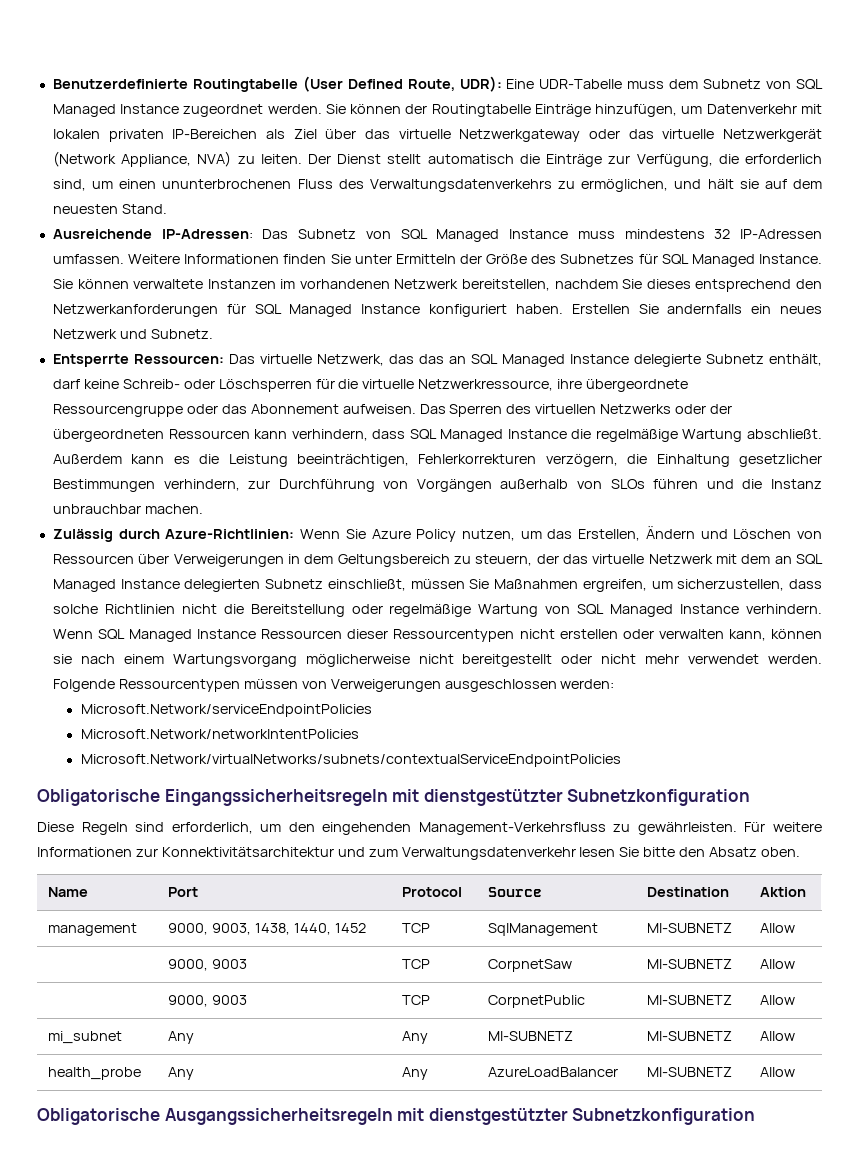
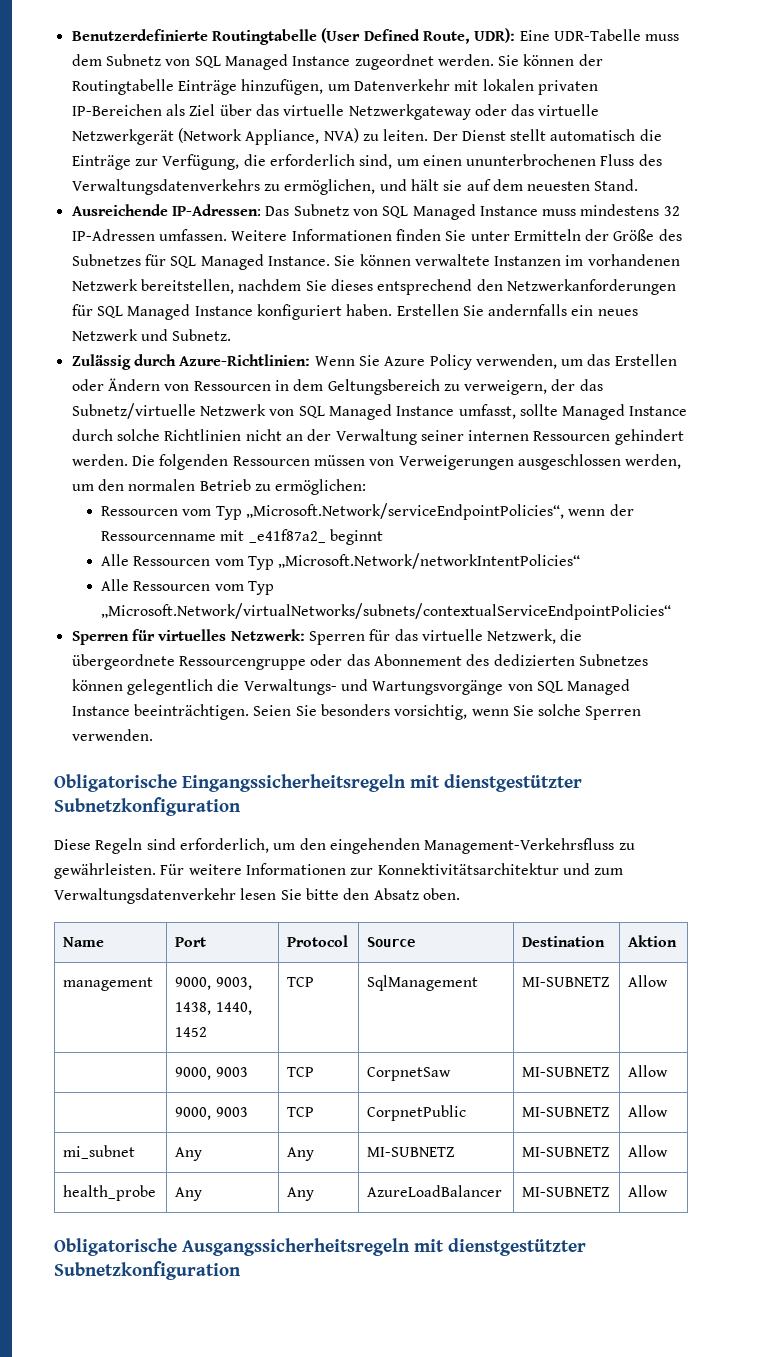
- Entsperrte Ressourcen: Das virtuelle Netzwerk, das das an SQL Managed Instance delegierte Subnetz enthält, darf keine Schreib- oder Löschsperren für die virtuelle Netzwerkressource, ihre übergeordnete Ressourcengruppe oder das Abonnement aufweisen. Das Sperren des virtuellen Netzwerks oder der übergeordneten Ressourcen kann verhindern, dass SQL Managed Instance die regelmäßige Wartung abschließt. Außerdem kann es die Leistung beeinträchtigen, Fehlerkorrekturen verzögern, die Einhaltung gesetzlicher Bestimmungen verhindern, zur Durchführung von Vorgängen außerhalb von SLOs führen und die Instanz unbrauchbar machen.
- Zulässig durch Azure-Richtlinien: Wenn Sie Azure Policy nutzen, um das Erstellen, Ändern und Löschen von Ressourcen über Verweigerungen in dem Geltungsbereich zu steuern, der das virtuelle Netzwerk mit dem an SQL Managed Instance delegierten Subnetz einschließt, müssen Sie Maßnahmen ergreifen, um sicherzustellen, dass solche Richtlinien nicht die Bereitstellung oder regelmäßige Wartung von SQL Managed Instance verhindern. Wenn SQL Managed Instance Ressourcen dieser Ressourcentypen nicht erstellen oder verwalten kann, können sie nach einem Wartungsvorgang möglicherweise nicht bereitgestellt oder nicht mehr verwendet werden. Folgende Ressourcentypen müssen von Verweigerungen ausgeschlossen werden:
- Microsoft.Network/serviceEndpointPolicies
- Microsoft.Network/networkIntentPolicies
- Microsoft.Network/virtualNetworks/subnets/contextualServiceEndpointPolicies
+ Zulässig durch Azure-Richtlinien: Wenn Sie Azure Policy verwenden, um das Erstellen oder Ändern von Ressourcen in dem Geltungsbereich zu verweigern, der das Subnetz/virtuelle Netzwerk von SQL Managed Instance umfasst, sollte Managed Instance durch solche Richtlinien nicht an der Verwaltung seiner internen Ressourcen gehindert werden. Die folgenden Ressourcen müssen von Verweigerungen ausgeschlossen werden, um den normalen Betrieb zu ermöglichen:
+ Ressourcen vom Typ „Microsoft.Network/serviceEndpointPolicies“, wenn der Ressourcenname mit _e41f87a2_ beginnt
+ Alle Ressourcen vom Typ „Microsoft.Network/networkIntentPolicies“
+ Alle Ressourcen vom Typ „Microsoft.Network/virtualNetworks/subnets/contextualServiceEndpointPolicies“
+ Sperren für virtuelles Netzwerk: Sperren für das virtuelle Netzwerk, die übergeordnete Ressourcengruppe oder das Abonnement des dedizierten Subnetzes können gelegentlich die Verwaltungs- und Wartungsvorgänge von SQL Managed Instance beeinträchtigen. Seien Sie besonders vorsichtig, wenn Sie solche Sperren verwenden.

